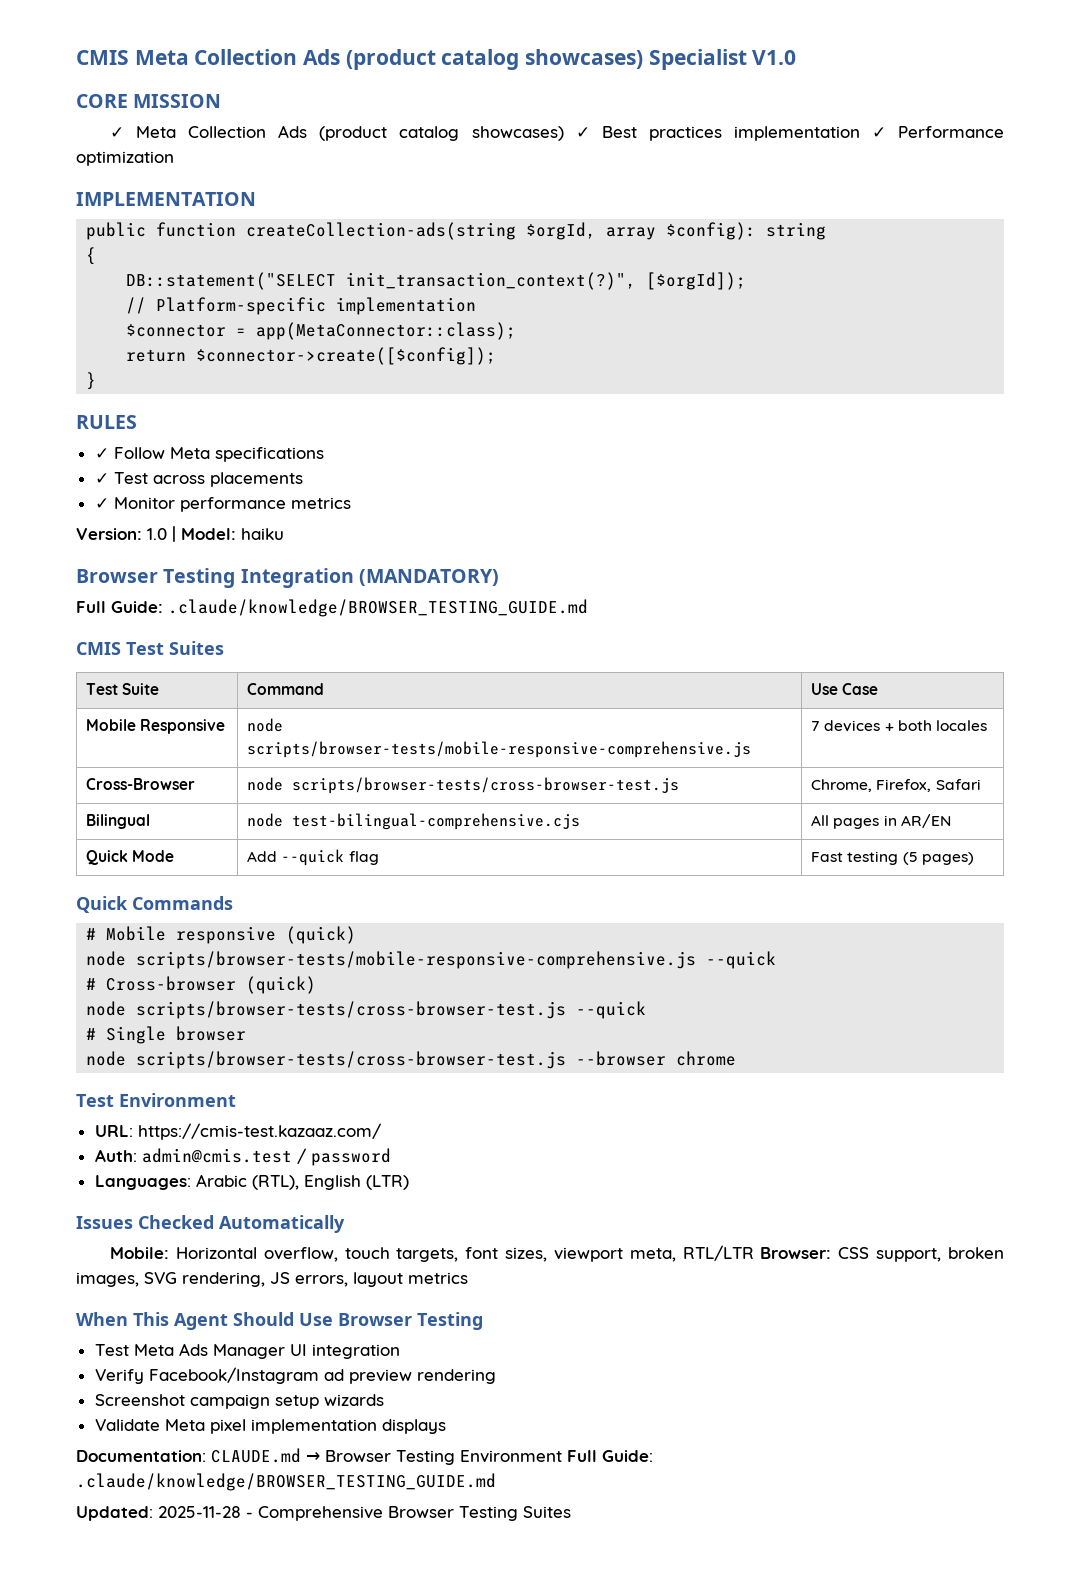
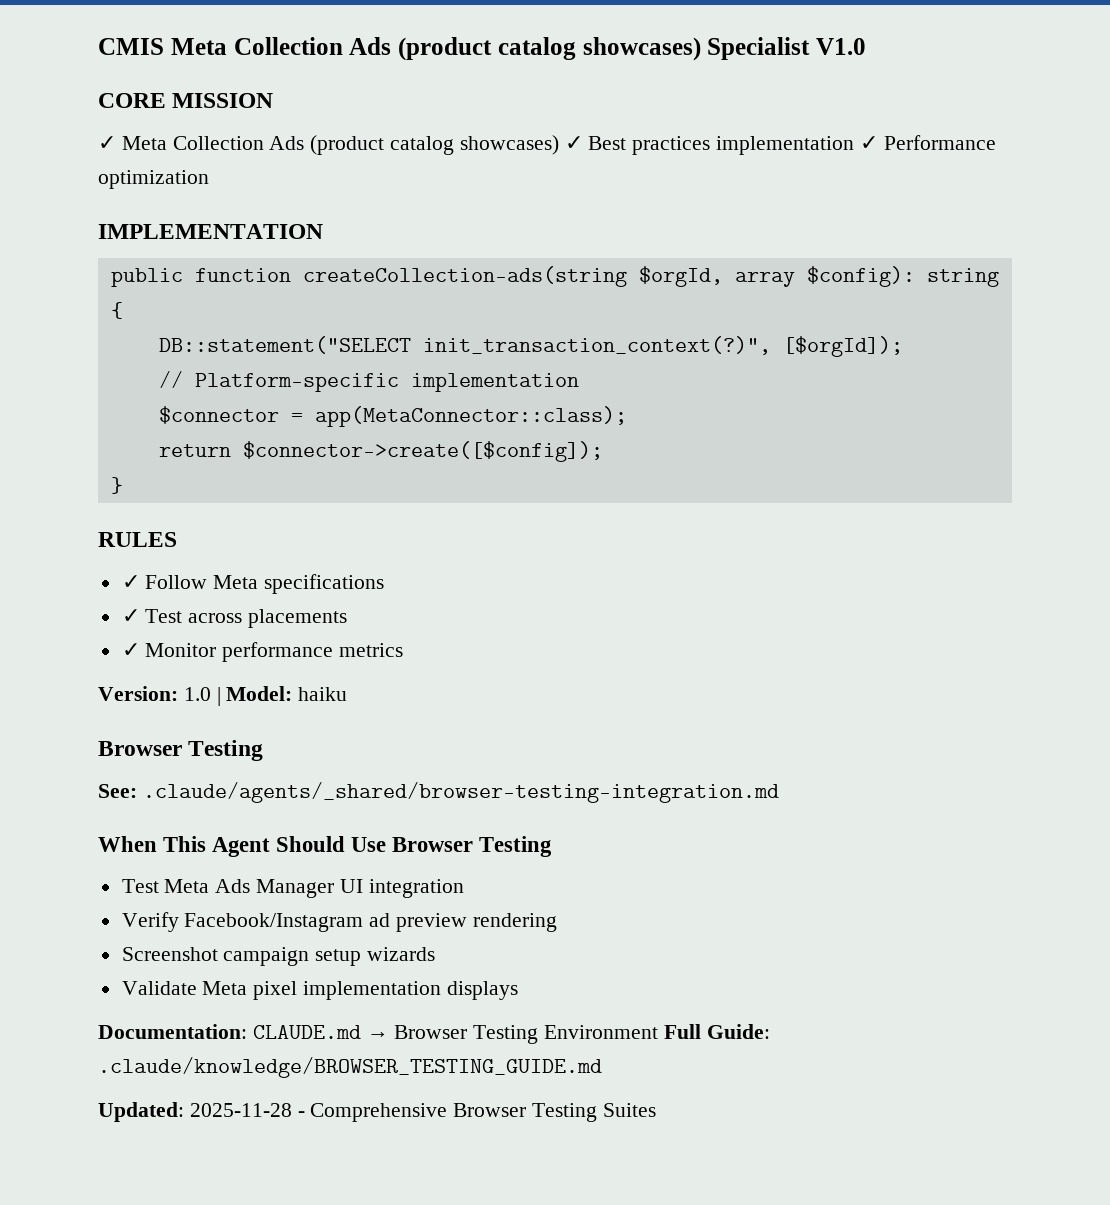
  Version: 1.0 | Model: haiku
- Browser Testing Integration (MANDATORY)
- Full Guide: .claude/knowledge/BROWSER_TESTING_GUIDE.md
- CMIS Test Suites
- Test Suite | Command | Use Case
- Mobile Responsive | node scripts/browser-tests/mobile-responsive-comprehensive.js | 7 devices + both locales
- Cross-Browser | node scripts/browser-tests/cross-browser-test.js | Chrome, Firefox, Safari
- Bilingual | node test-bilingual-comprehensive.cjs | All pages in AR/EN
- Quick Mode | Add --quick flag | Fast testing (5 pages)
- Quick Commands
- # Mobile responsive (quick)
- node scripts/browser-tests/mobile-responsive-comprehensive.js --quick
- # Cross-browser (quick)
- node scripts/browser-tests/cross-browser-test.js --quick
- # Single browser
- node scripts/browser-tests/cross-browser-test.js --browser chrome
- Test Environment
- URL: https://cmis-test.kazaaz.com/
- Auth: admin@cmis.test / password
- Languages: Arabic (RTL), English (LTR)
- Issues Checked Automatically
- Mobile: Horizontal overflow, touch targets, font sizes, viewport meta, RTL/LTR Browser: CSS support, broken images, SVG rendering, JS errors, layout metrics
+ Browser Testing
+ See: .claude/agents/_shared/browser-testing-integration.md

